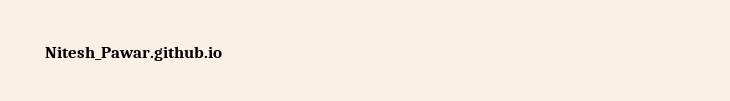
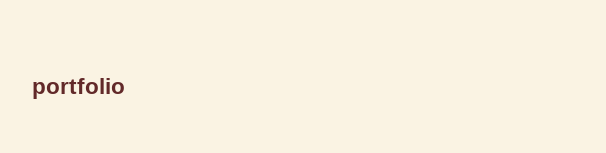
- Nitesh_Pawar.github.io
+ portfolio

